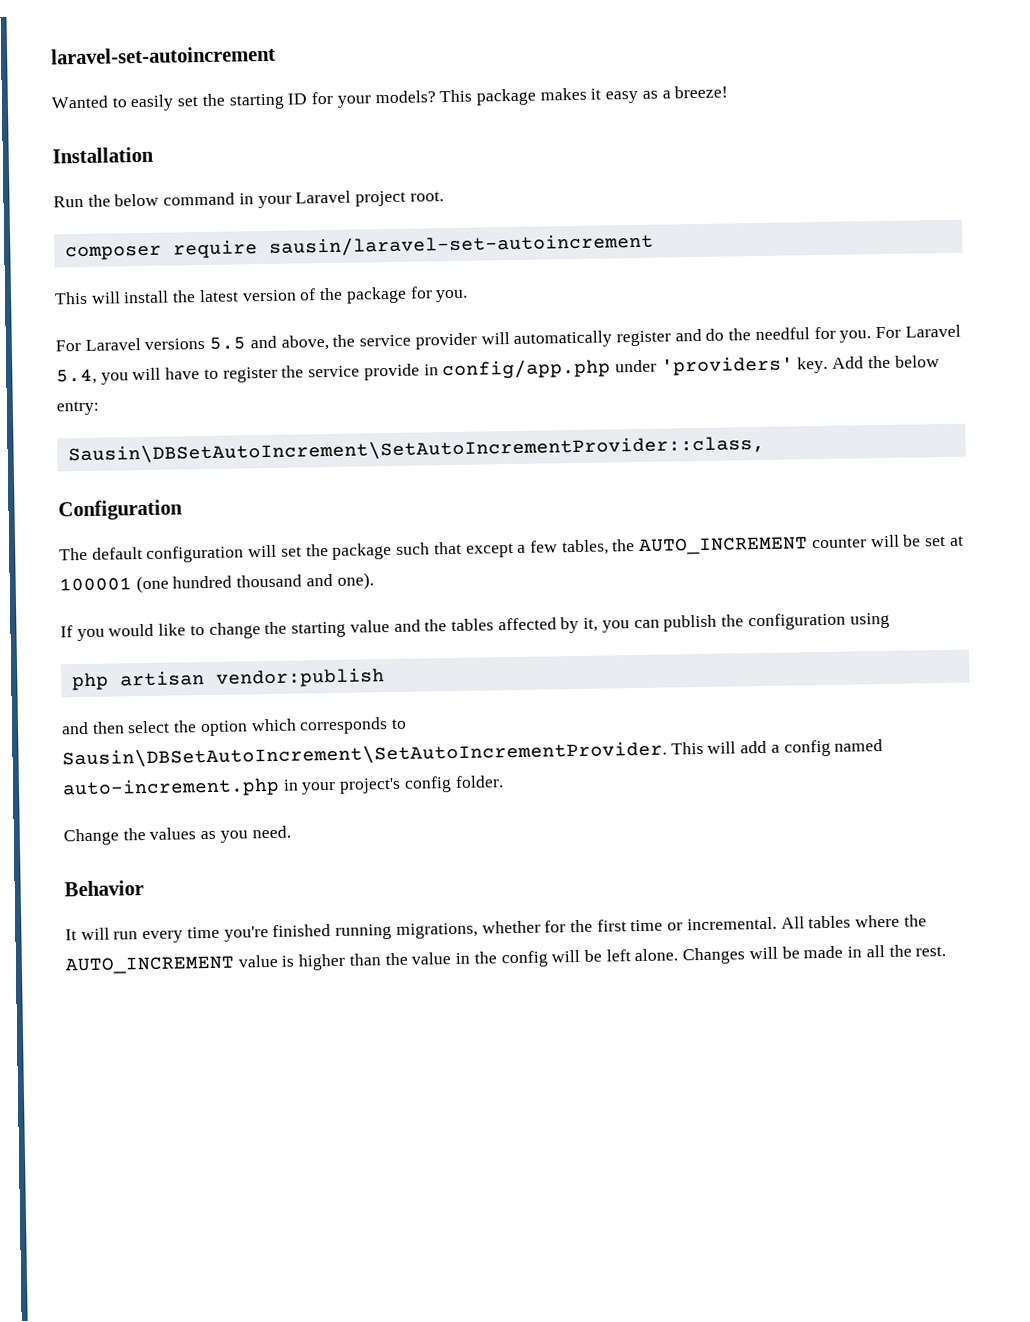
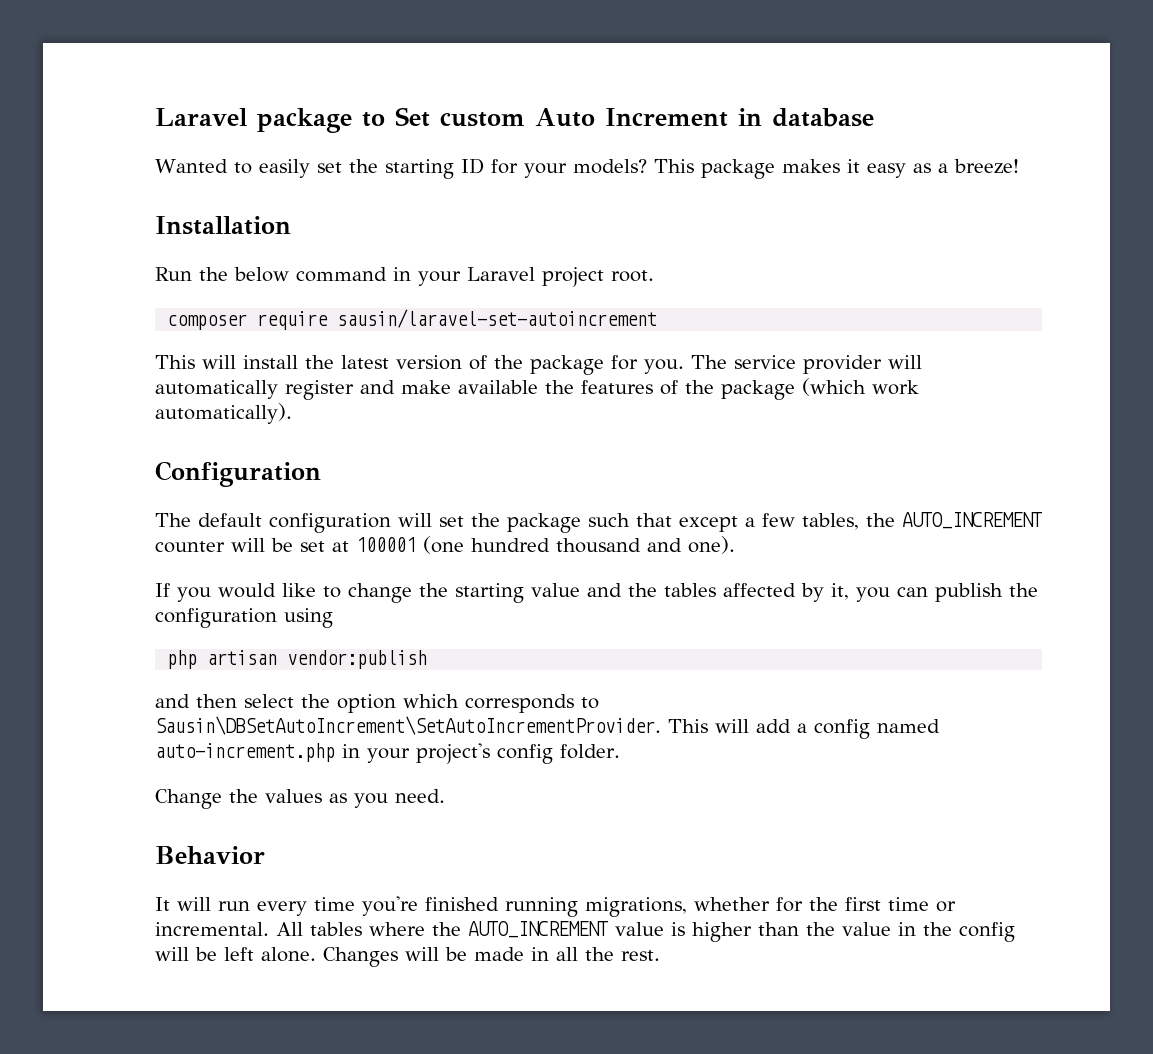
- laravel-set-autoincrement
+ Laravel package to Set custom Auto Increment in database
- This will install the latest version of the package for you.
- For Laravel versions 5.5 and above, the service provider will automatically register and do the needful for you. For Laravel 5.4, you will have to register the service provide in config/app.php under 'providers' key. Add the below entry:
- Sausin\DBSetAutoIncrement\SetAutoIncrementProvider::class,
+ This will install the latest version of the package for you. The service provider will automatically register and make available the features of the package (which work automatically).

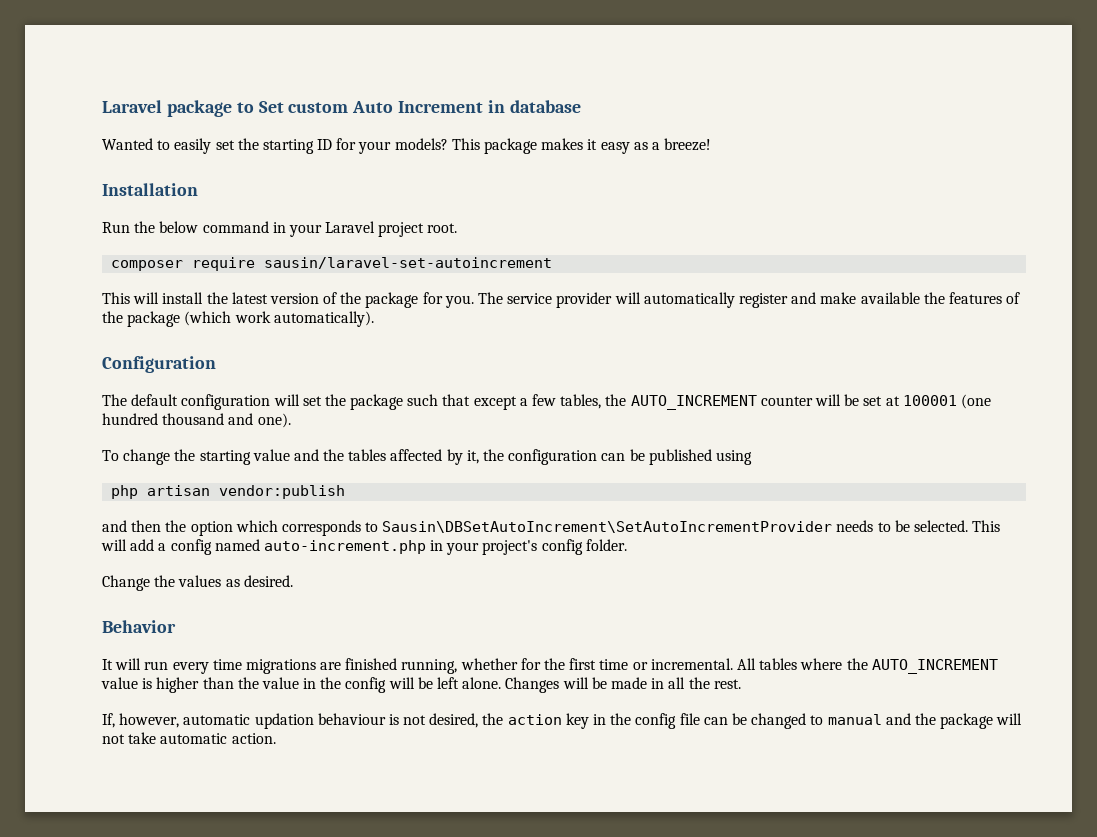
- If you would like to change the starting value and the tables affected by it, you can publish the configuration using
+ To change the starting value and the tables affected by it, the configuration can be published using
- and then select the option which corresponds to Sausin\DBSetAutoIncrement\SetAutoIncrementProvider.
+ and then the option which corresponds to Sausin\DBSetAutoIncrement\SetAutoIncrementProvider needs to be selected.
- Change the values as you need.
+ Change the values as desired.
- It will run every time you're finished running migrations, whether for the first time or incremental.
+ It will run every time migrations are finished running, whether for the first time or incremental.
+ If, however, automatic updation behaviour is not desired, the action key in the config file can be changed to manual and the package will not take automatic action.

